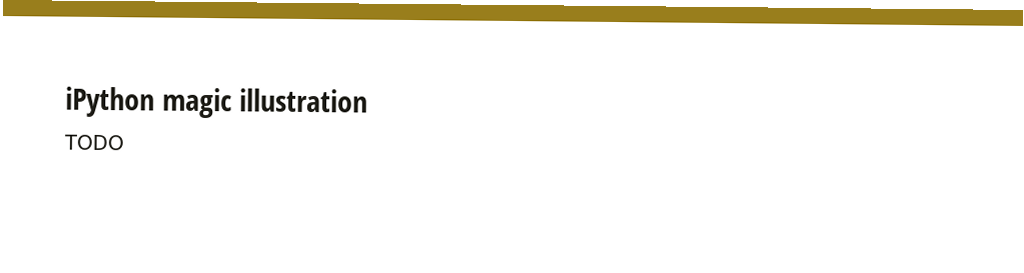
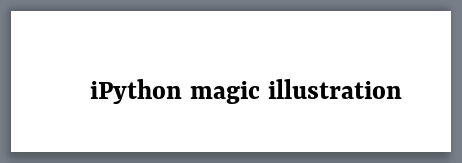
- TODO

